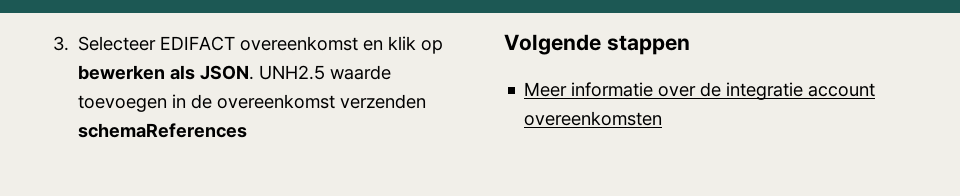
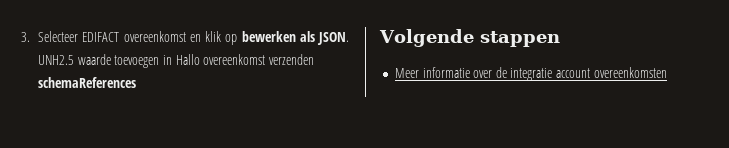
- UNH2.5 waarde toevoegen in de overeenkomst verzenden schemaReferences
+ UNH2.5 waarde toevoegen in Hallo overeenkomst verzenden schemaReferences

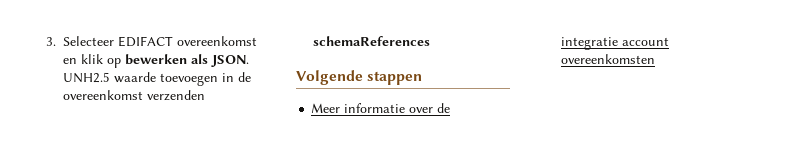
- UNH2.5 waarde toevoegen in Hallo overeenkomst verzenden schemaReferences
+ UNH2.5 waarde toevoegen in de overeenkomst verzenden schemaReferences

